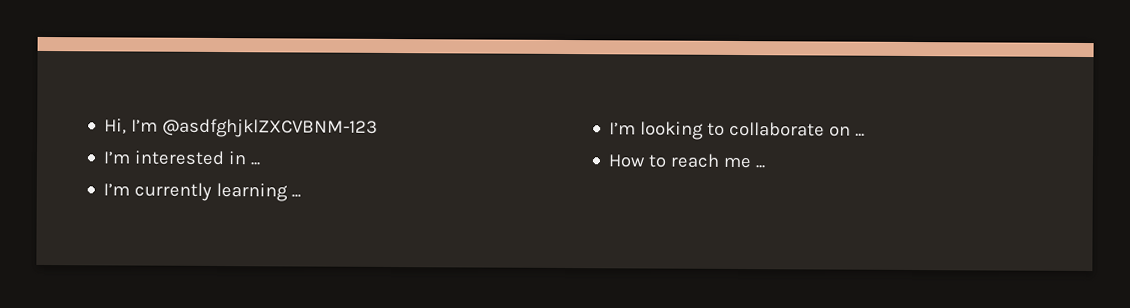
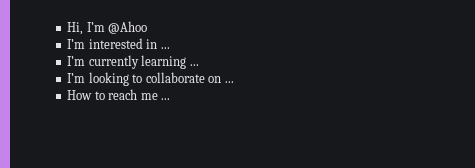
- Hi, I’m @asdfghjklZXCVBNM-123
+ Hi, I’m @Ahoo

